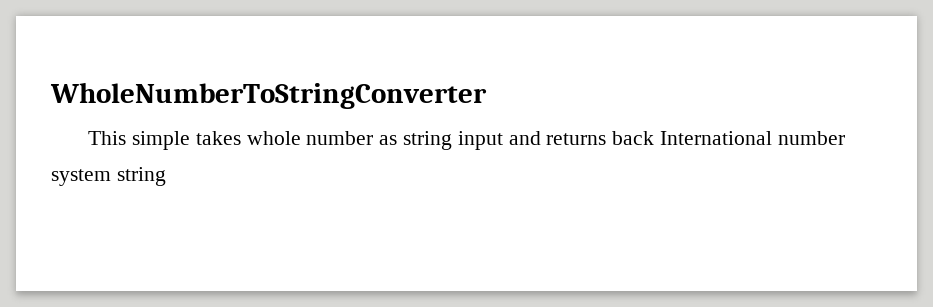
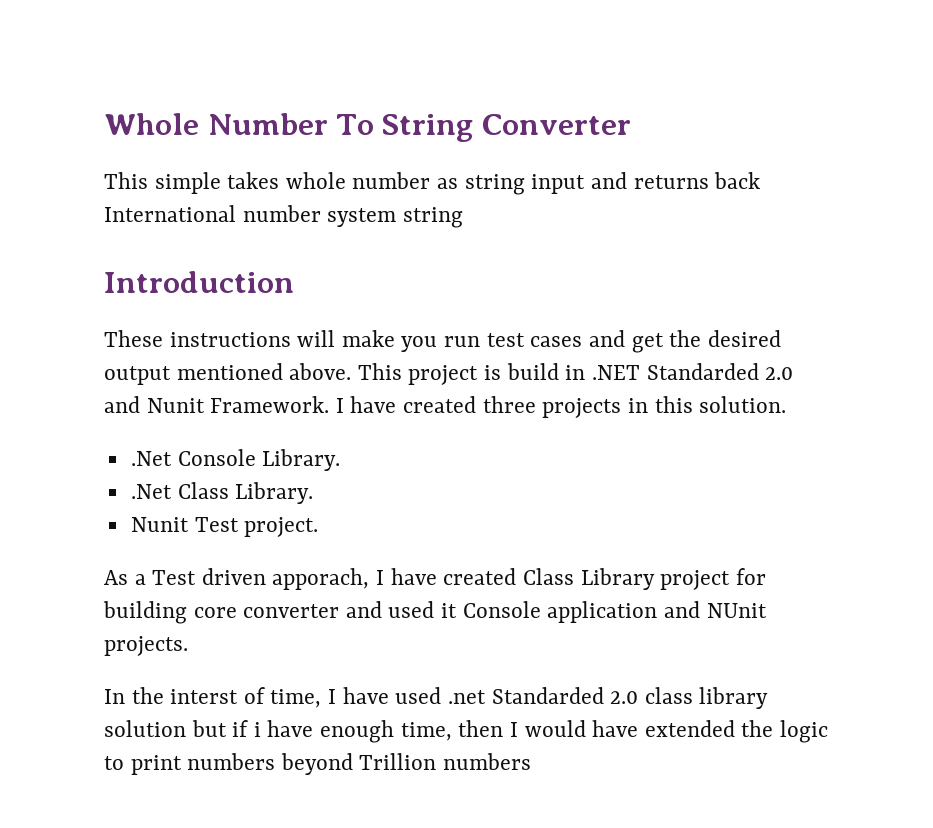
- WholeNumberToStringConverter
+ Whole Number To String Converter
+ Introduction
+ These instructions will make you run test cases and get the desired output mentioned above. This project is build in .NET Standarded 2.0 and Nunit Framework. I have created three projects in this solution.
+ .Net Console Library.
+ .Net Class Library.
+ Nunit Test project.
+ As a Test driven apporach, I have created Class Library project for building core converter and used it Console application and NUnit projects.
+ In the interst of time, I have used .net Standarded 2.0 class library solution but if i have enough time, then I would have extended the logic to print numbers beyond Trillion numbers

